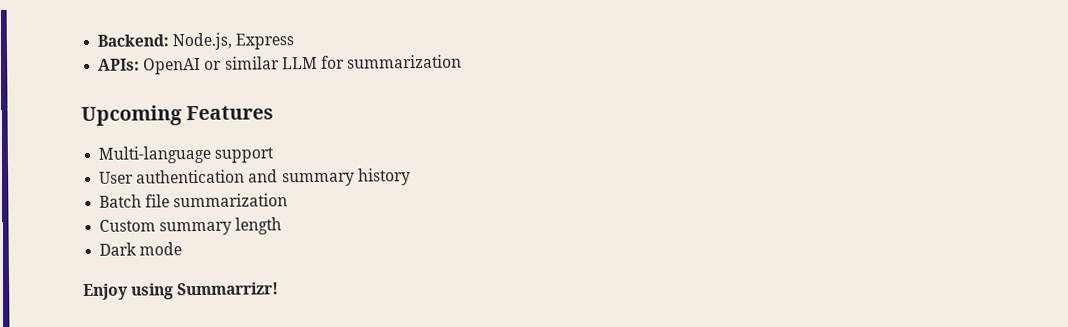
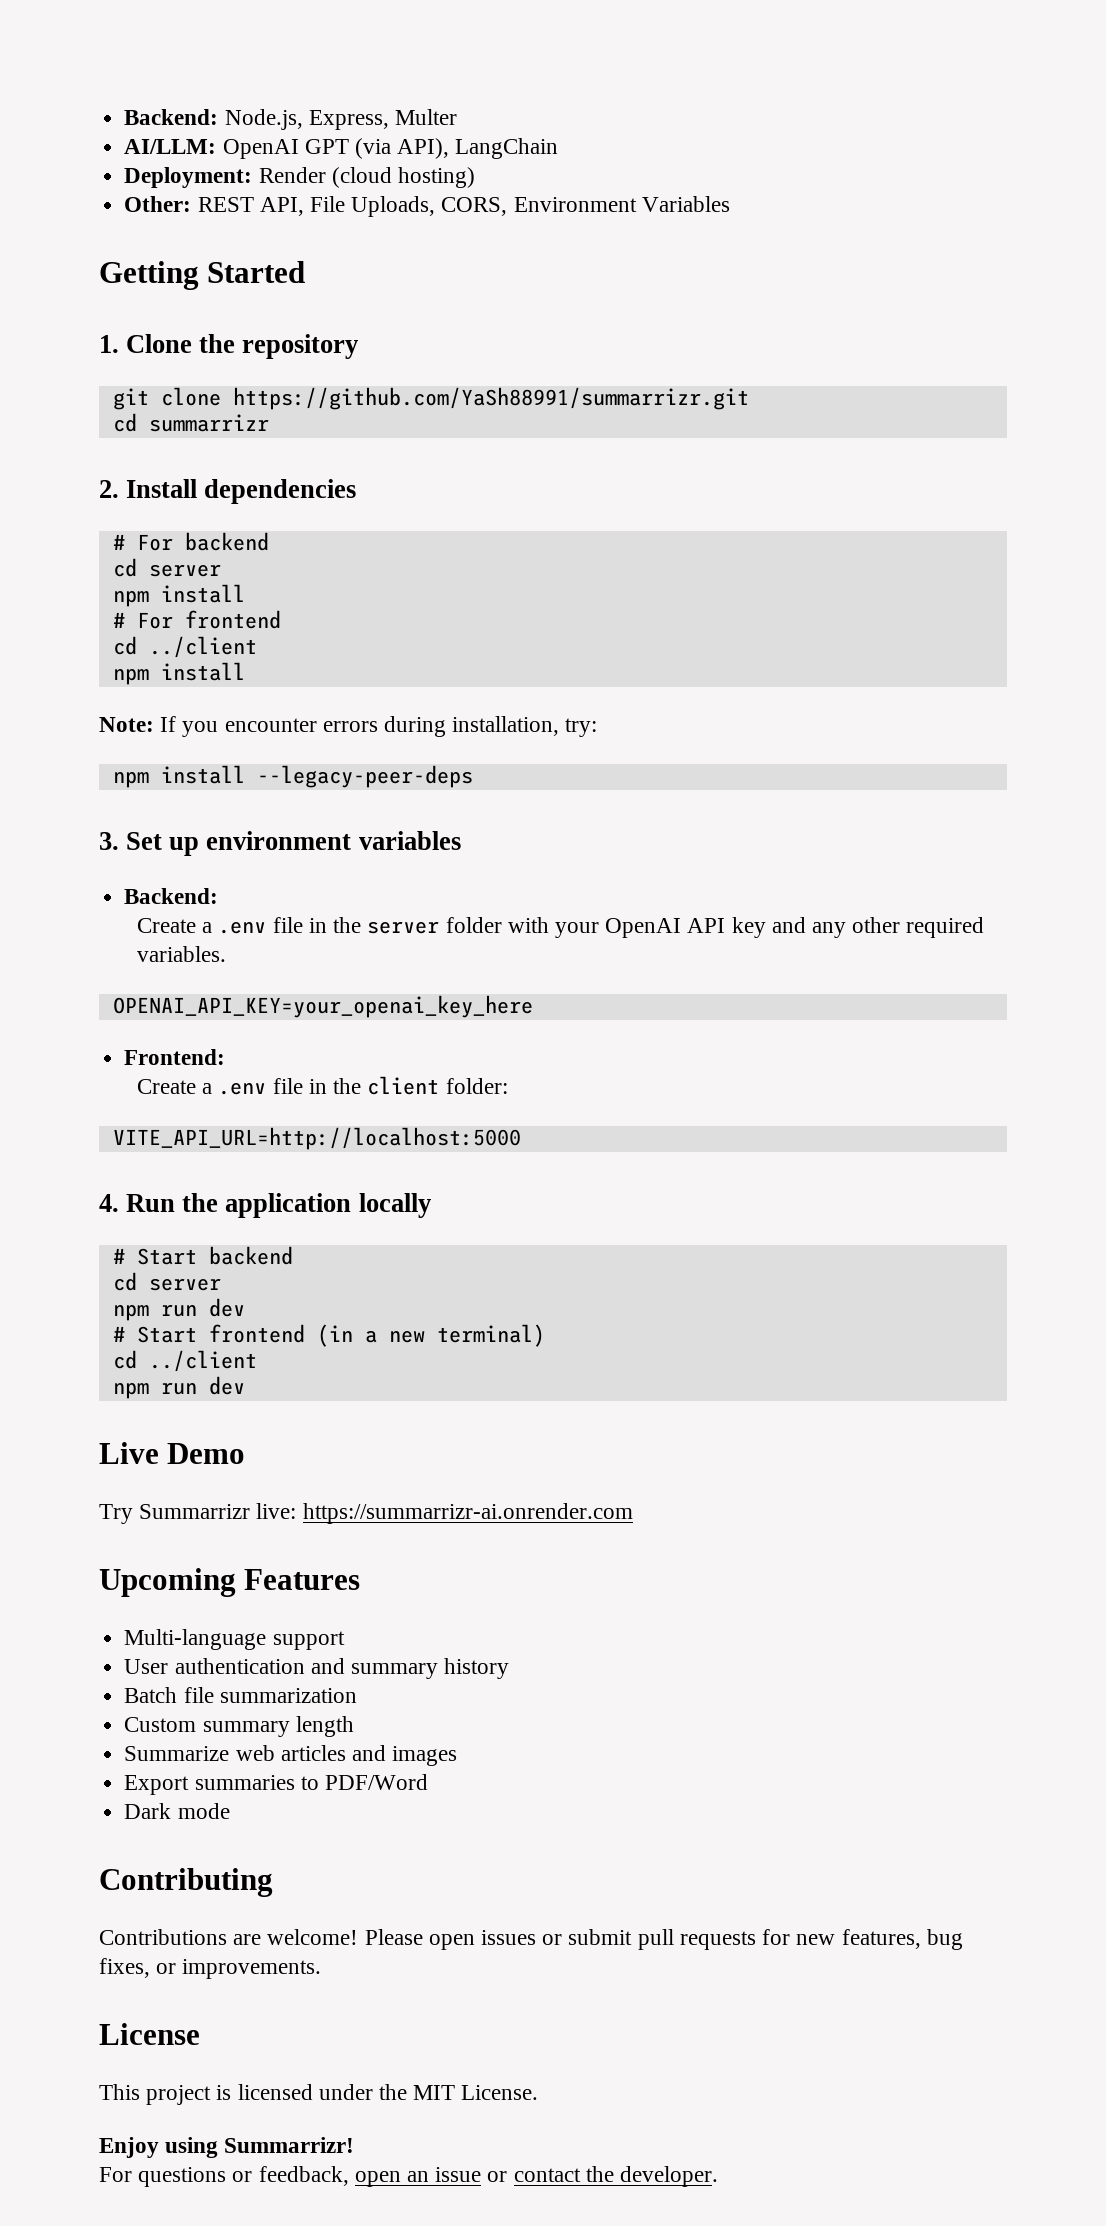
- Backend: Node.js, Express
- APIs: OpenAI or similar LLM for summarization
+ Backend: Node.js, Express, Multer
+ AI/LLM: OpenAI GPT (via API), LangChain
+ Deployment: Render (cloud hosting)
+ Other: REST API, File Uploads, CORS, Environment Variables
+ Getting Started
+ 1. Clone the repository
+ git clone https://github.com/YaSh88991/summarrizr.git
+ cd summarrizr
+ 2. Install dependencies
+ # For backend
+ cd server
+ npm install
+ # For frontend
+ cd ../client
+ npm install
+ Note: If you encounter errors during installation, try:
+ npm install --legacy-peer-deps
+ 3. Set up environment variables
+ Backend:
+ Create a .env file in the server folder with your OpenAI API key and any other required variables.
+ OPENAI_API_KEY=your_openai_key_here
+ Frontend:
+ Create a .env file in the client folder:
+ VITE_API_URL=http://localhost:5000
+ 4. Run the application locally
+ # Start backend
+ cd server
+ npm run dev
+ # Start frontend (in a new terminal)
+ cd ../client
+ npm run dev
+ Live Demo
+ Try Summarrizr live: https://summarrizr-ai.onrender.com
+ Summarize web articles and images
+ Export summaries to PDF/Word
  Dark mode
+ Contributing
+ Contributions are welcome! Please open issues or submit pull requests for new features, bug fixes, or improvements.
+ License
+ This project is licensed under the MIT License.
  Enjoy using Summarrizr!
+ For questions or feedback, open an issue or contact the developer.

